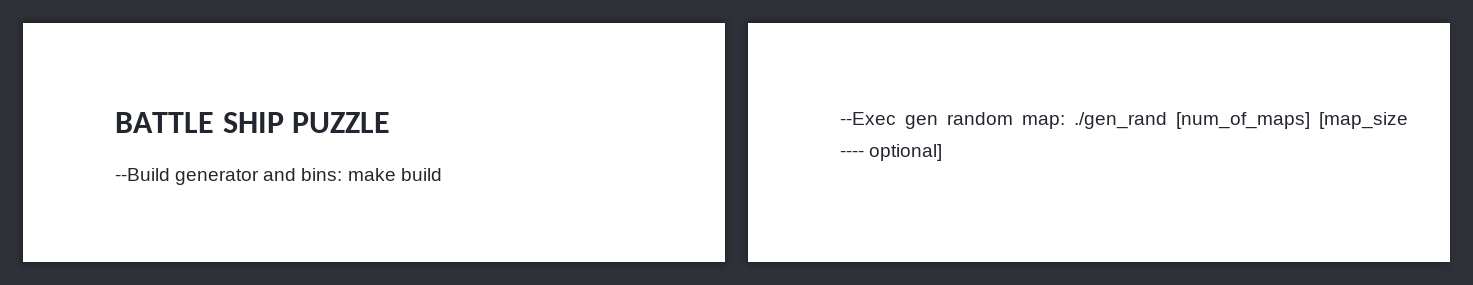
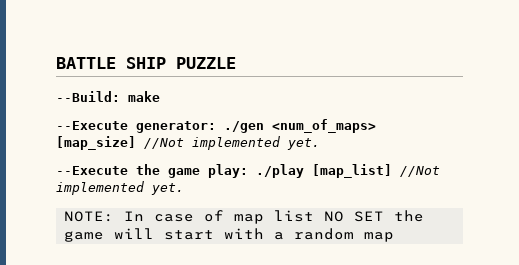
- --Build generator and bins: make build
- --Exec gen random map: ./gen_rand [num_of_maps] [map_size ---- optional]
+ --Build: make
+ --Execute generator: ./gen <num_of_maps> [map_size] //Not implemented yet.
+ --Execute the game play: ./play [map_list] //Not implemented yet.
+ NOTE: In case of map list NO SET the game will start with a random map

